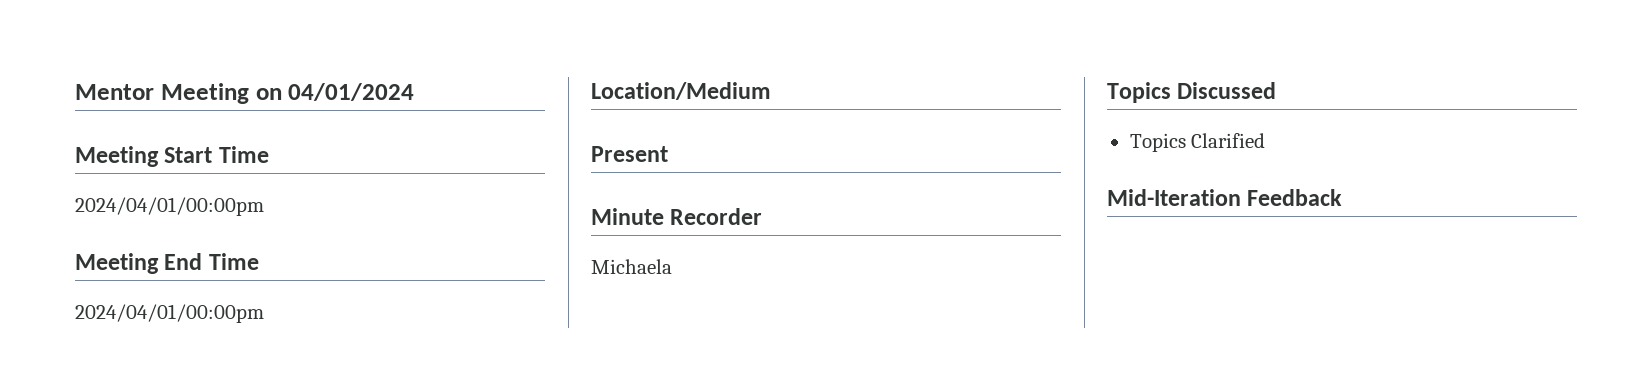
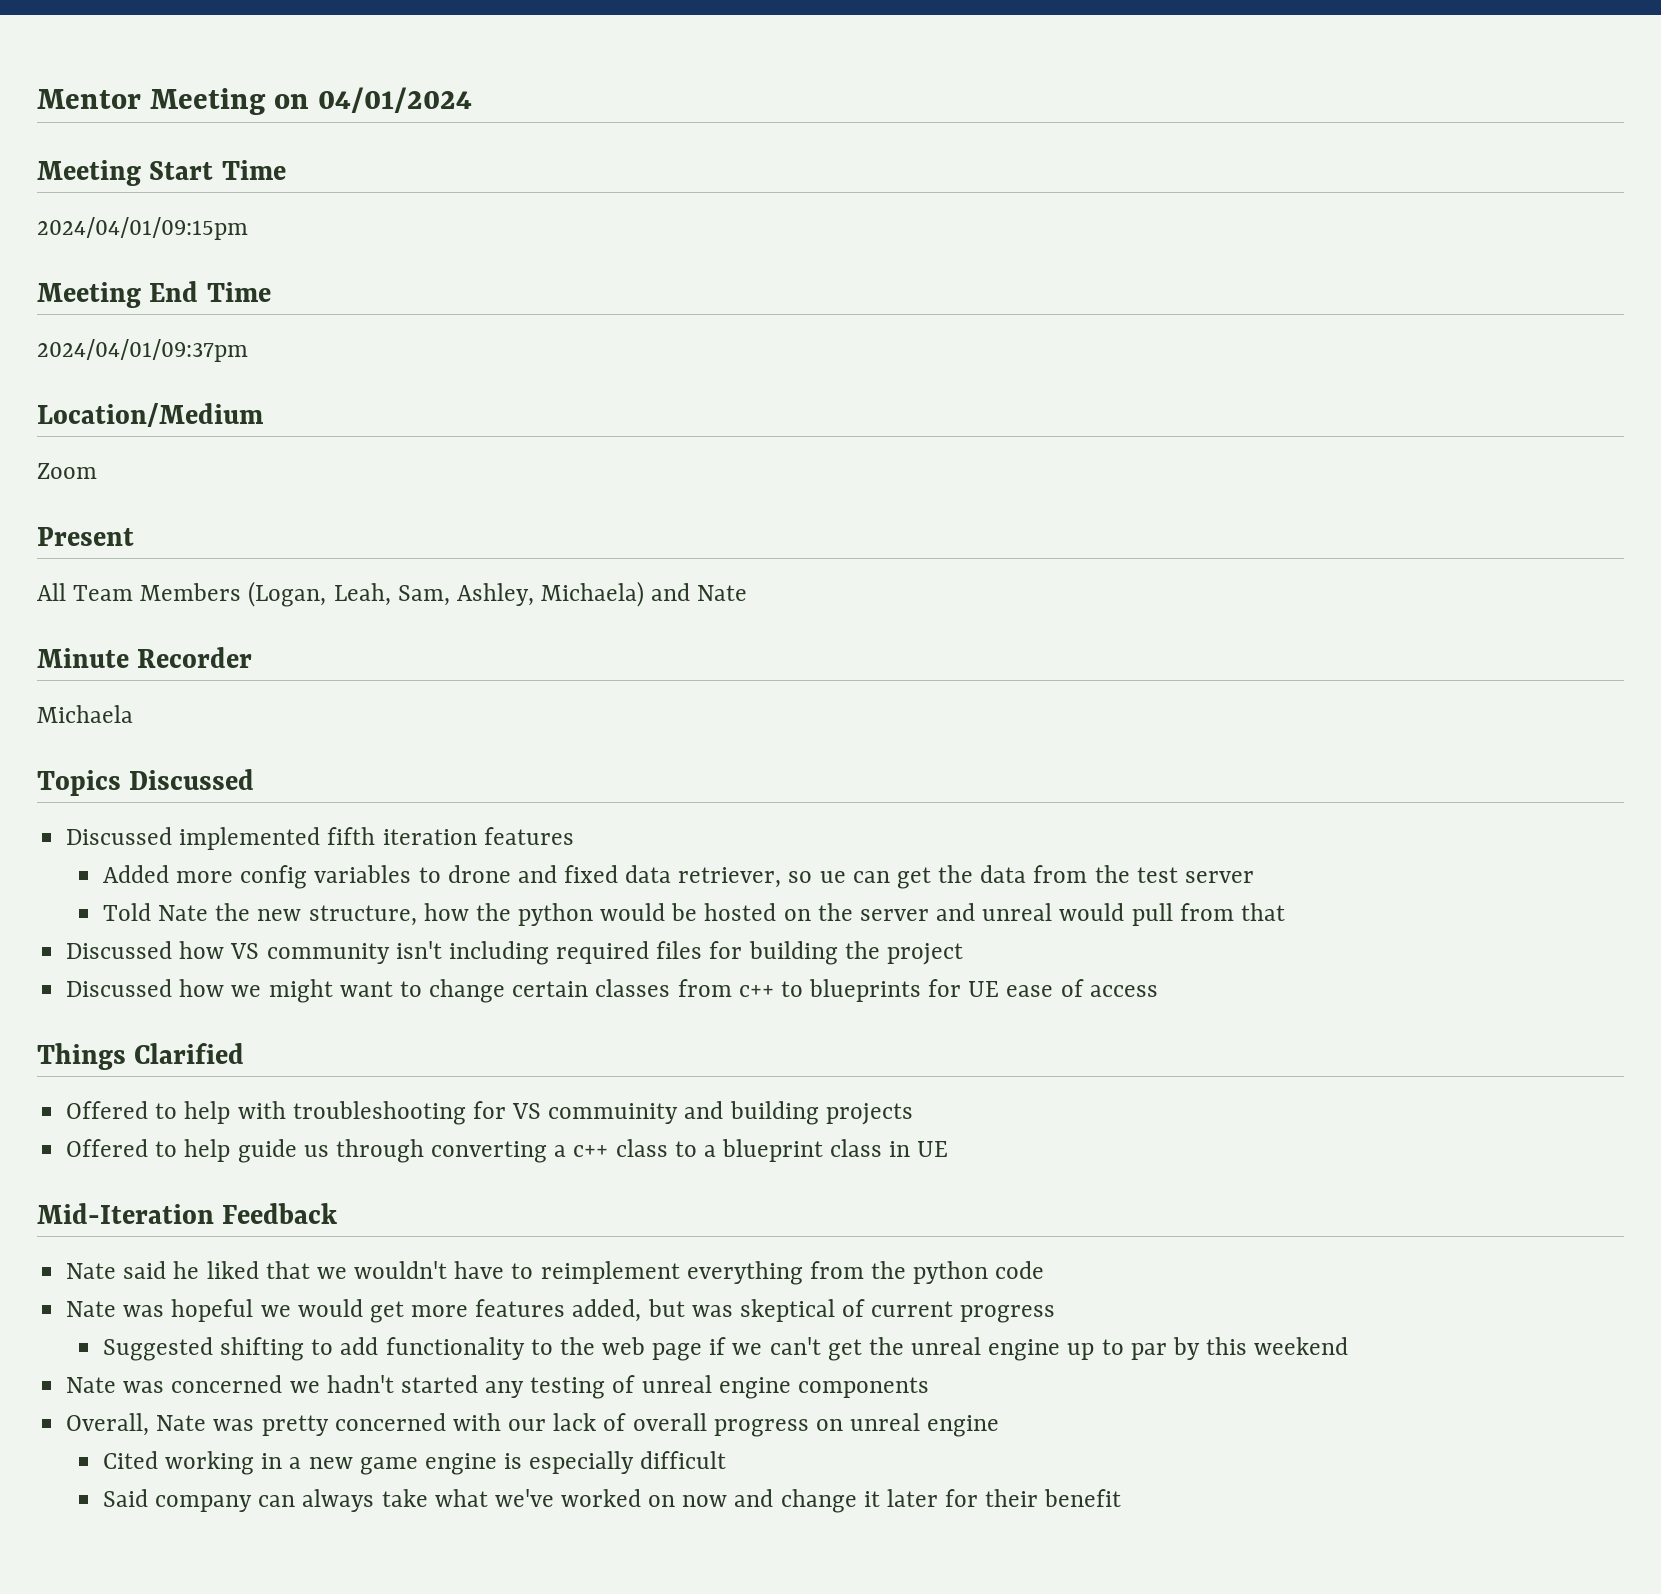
  Meeting Start Time
- 2024/04/01/00:00pm
+ 2024/04/01/09:15pm
  Meeting End Time
- 2024/04/01/00:00pm
+ 2024/04/01/09:37pm
+ Zoom
+ All Team Members (Logan, Leah, Sam, Ashley, Michaela) and Nate
- Topics Clarified
+ Discussed implemented fifth iteration features
+ Added more config variables to drone and fixed data retriever, so ue can get the data from the test server
+ Told Nate the new structure, how the python would be hosted on the server and unreal would pull from that
+ Discussed how VS community isn't including required files for building the project
+ Discussed how we might want to change certain classes from c++ to blueprints for UE ease of access
+ Things Clarified
+ Offered to help with troubleshooting for VS commuinity and building projects
+ Offered to help guide us through converting a c++ class to a blueprint class in UE
  Mid-Iteration Feedback
+ Nate said he liked that we wouldn't have to reimplement everything from the python code
+ Nate was hopeful we would get more features added, but was skeptical of current progress
+ Suggested shifting to add functionality to the web page if we can't get the unreal engine up to par by this weekend
+ Nate was concerned we hadn't started any testing of unreal engine components
+ Overall, Nate was pretty concerned with our lack of overall progress on unreal engine
+ Cited working in a new game engine is especially difficult
+ Said company can always take what we've worked on now and change it later for their benefit

